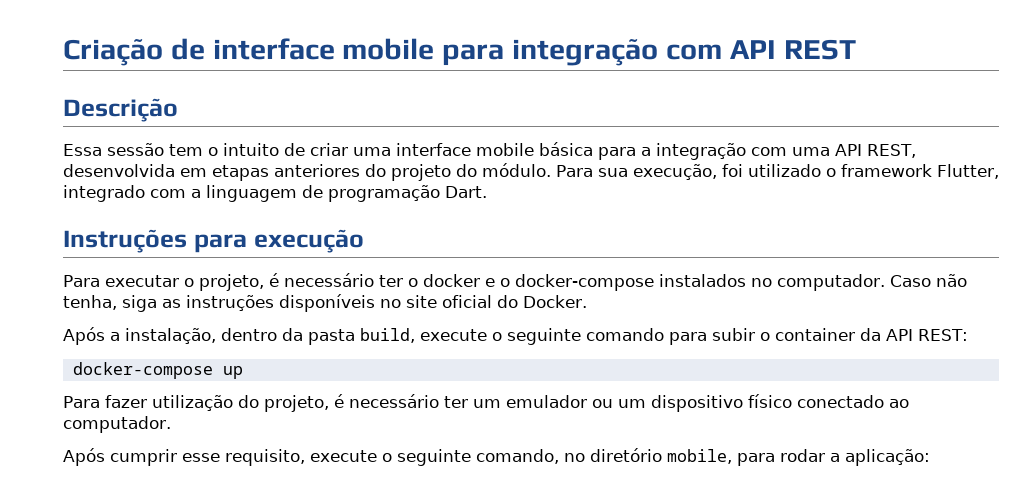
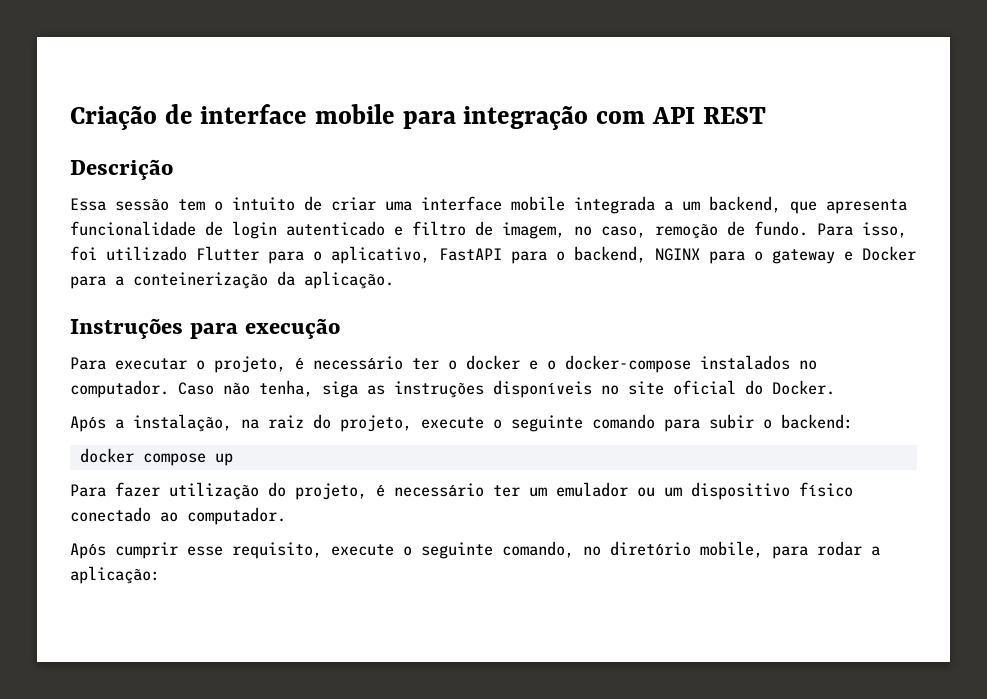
- Essa sessão tem o intuito de criar uma interface mobile básica para a integração com uma API REST, desenvolvida em etapas anteriores do projeto do módulo. Para sua execução, foi utilizado o framework Flutter, integrado com a linguagem de programação Dart.
+ Essa sessão tem o intuito de criar uma interface mobile integrada a um backend, que apresenta funcionalidade de login autenticado e filtro de imagem, no caso, remoção de fundo. Para isso, foi utilizado Flutter para o aplicativo, FastAPI para o backend, NGINX para o gateway e Docker para a conteinerização da aplicação.
- Após a instalação, dentro da pasta build, execute o seguinte comando para subir o container da API REST:
- docker-compose up
+ Após a instalação, na raiz do projeto, execute o seguinte comando para subir o backend:
+ docker compose up

